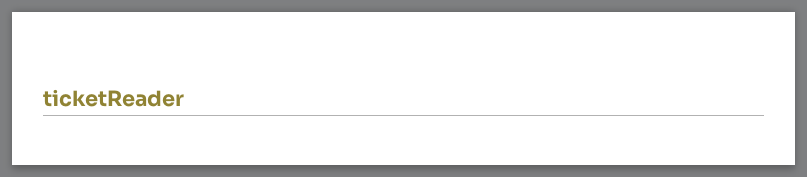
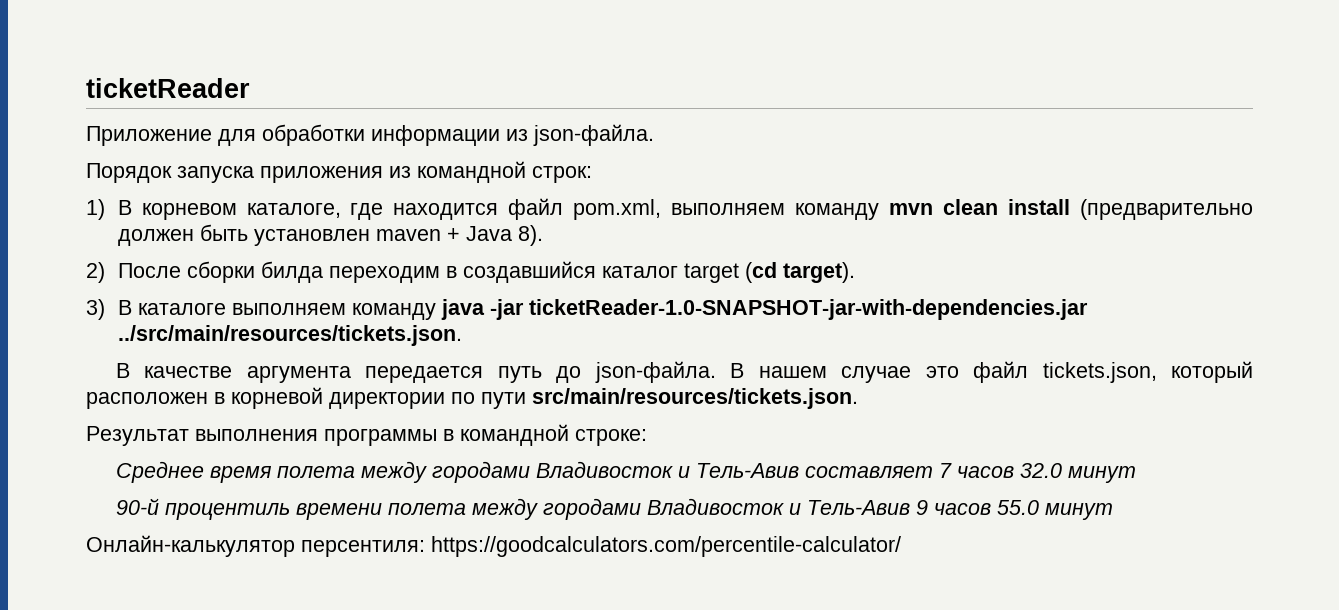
+ Приложение для обработки информации из json-файла.
+ Порядок запуска приложения из командной строк:
+ 1) В корневом каталоге, где находится файл pom.xml, выполняем команду mvn clean install (предварительно должен быть установлен maven + Java 8).
+ 2) После сборки билда переходим в создавшийся каталог target (cd target).
+ 3) В каталоге выполняем команду java -jar ticketReader-1.0-SNAPSHOT-jar-with-dependencies.jar ../src/main/resources/tickets.json.
+ В качестве аргумента передается путь до json-файла. В нашем случае это файл tickets.json, который расположен в корневой директории по пути src/main/resources/tickets.json.
+ Результат выполнения программы в командной строке:
+ Cреднее время полета между городами Владивосток и Тель-Авив составляет 7 часов 32.0 минут
+ 90-й процентиль времени полета между городами Владивосток и Тель-Авив 9 часов 55.0 минут
+ Онлайн-калькулятор персентиля: https://goodcalculators.com/percentile-calculator/

